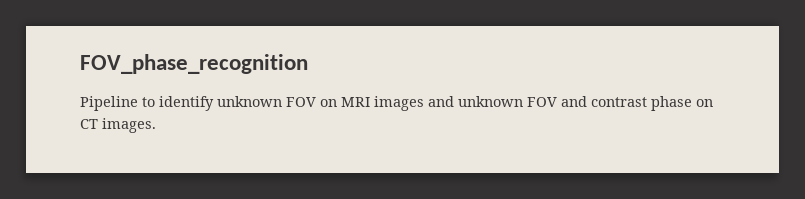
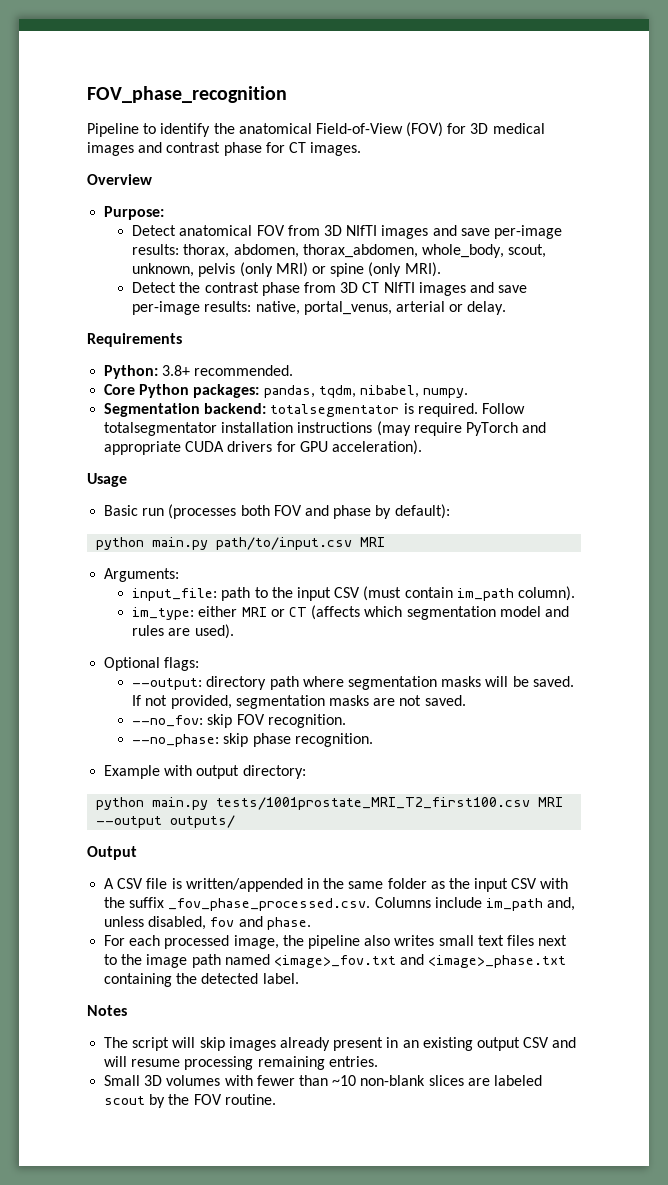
- Pipeline to identify unknown FOV on MRI images and unknown FOV and contrast phase on CT images.
+ Pipeline to identify the anatomical Field-of-View (FOV) for 3D medical images and contrast phase for CT images.
+ Overview
+ Purpose:
+ Detect anatomical FOV from 3D NIfTI images and save per-image results: thorax, abdomen, thorax_abdomen, whole_body, scout, unknown, pelvis (only MRI) or spine (only MRI).
+ Detect the contrast phase from 3D CT NIfTI images and save per-image results: native, portal_venus, arterial or delay.
+ Requirements
+ Python: 3.8+ recommended.
+ Core Python packages: pandas, tqdm, nibabel, numpy.
+ Segmentation backend: totalsegmentator is required. Follow totalsegmentator installation instructions (may require PyTorch and appropriate CUDA drivers for GPU acceleration).
+ Usage
+ Basic run (processes both FOV and phase by default):
+ python main.py path/to/input.csv MRI
+ Arguments:
+ input_file: path to the input CSV (must contain im_path column).
+ im_type: either MRI or CT (affects which segmentation model and rules are used).
+ Optional flags:
+ --output: directory path where segmentation masks will be saved. If not provided, segmentation masks are not saved.
+ --no_fov: skip FOV recognition.
+ --no_phase: skip phase recognition.
+ Example with output directory:
+ python main.py tests/1001prostate_MRI_T2_first100.csv MRI --output outputs/
+ Output
+ A CSV file is written/appended in the same folder as the input CSV with the suffix _fov_phase_processed.csv. Columns include im_path and, unless disabled, fov and phase.
+ For each processed image, the pipeline also writes small text files next to the image path named <image>_fov.txt and <image>_phase.txt containing the detected label.
+ Notes
+ The script will skip images already present in an existing output CSV and will resume processing remaining entries.
+ Small 3D volumes with fewer than ~10 non-blank slices are labeled scout by the FOV routine.

